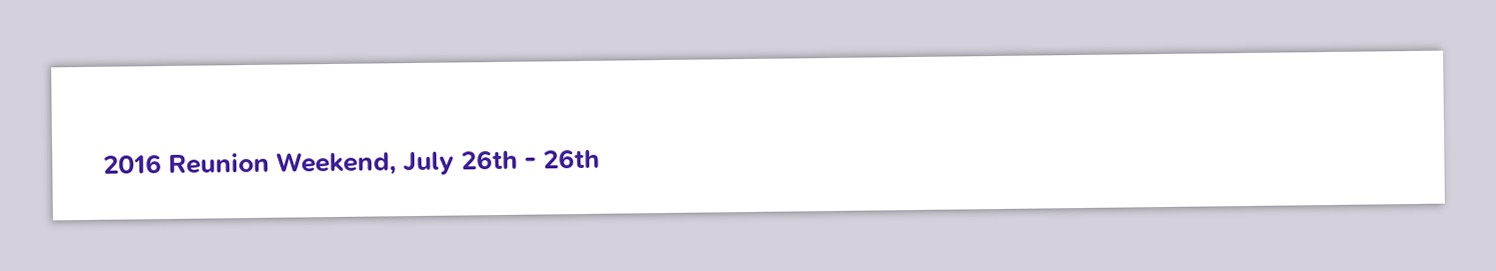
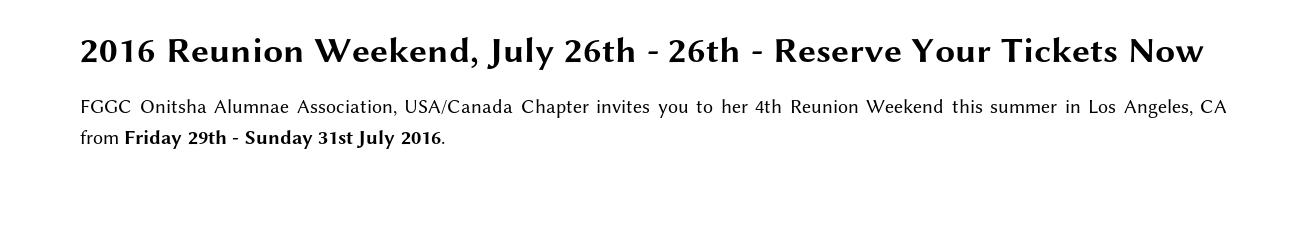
- 2016 Reunion Weekend, July 26th - 26th
+ 2016 Reunion Weekend, July 26th - 26th - Reserve Your Tickets Now
+ FGGC Onitsha Alumnae Association, USA/Canada Chapter invites you to her 4th Reunion Weekend this summer in Los Angeles, CA from Friday 29th - Sunday 31st July 2016.

